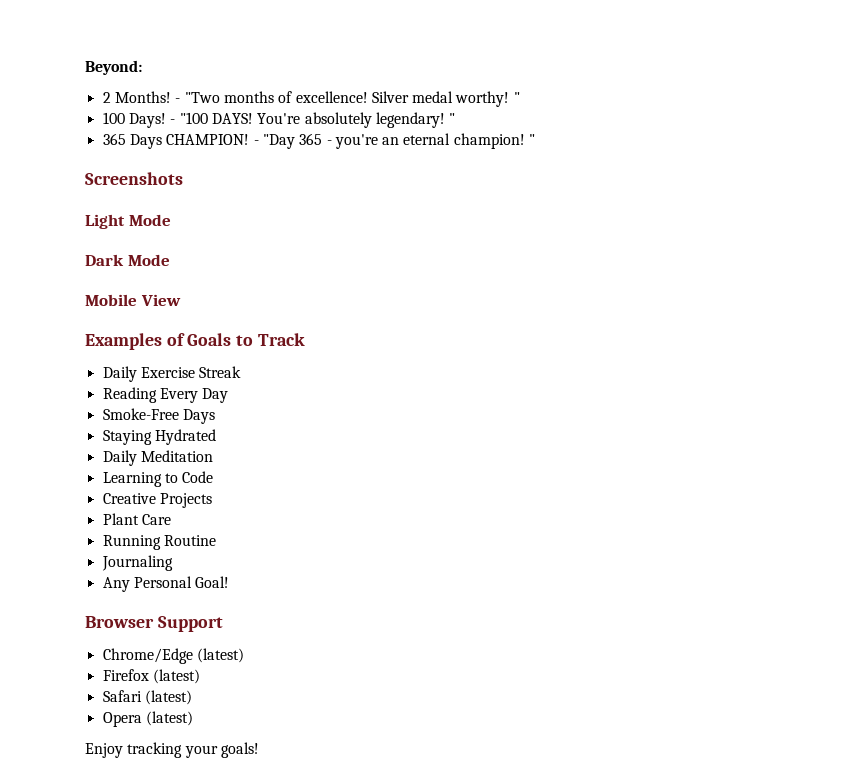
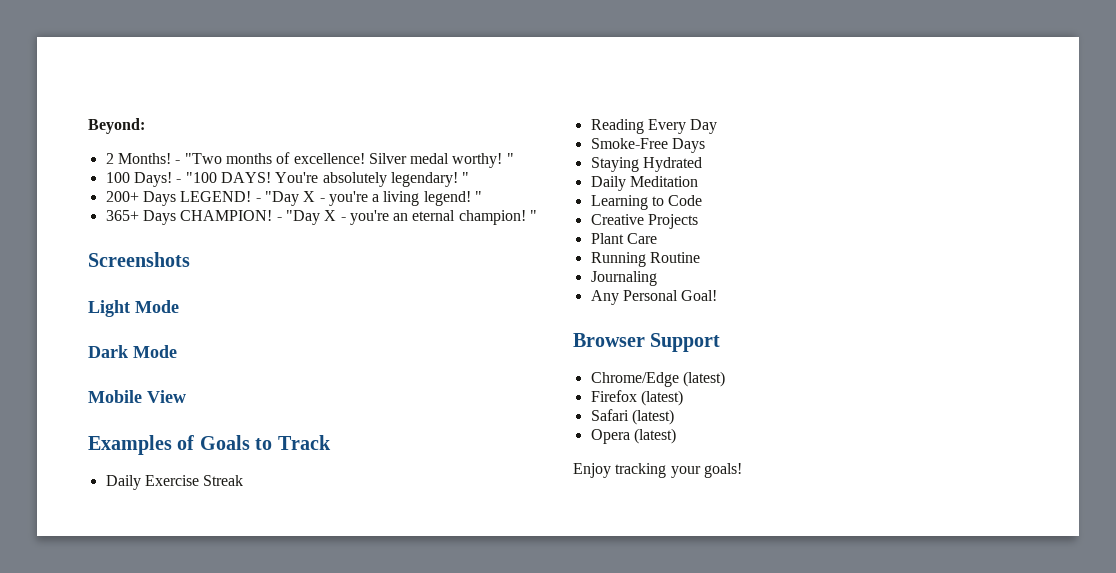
- 365 Days CHAMPION!
+ 200+ Days LEGEND! - "Day X - you're a living legend! "
+ 365+ Days CHAMPION!
- - "Day 365 - you're an eternal champion!
+ - "Day X - you're an eternal champion!

